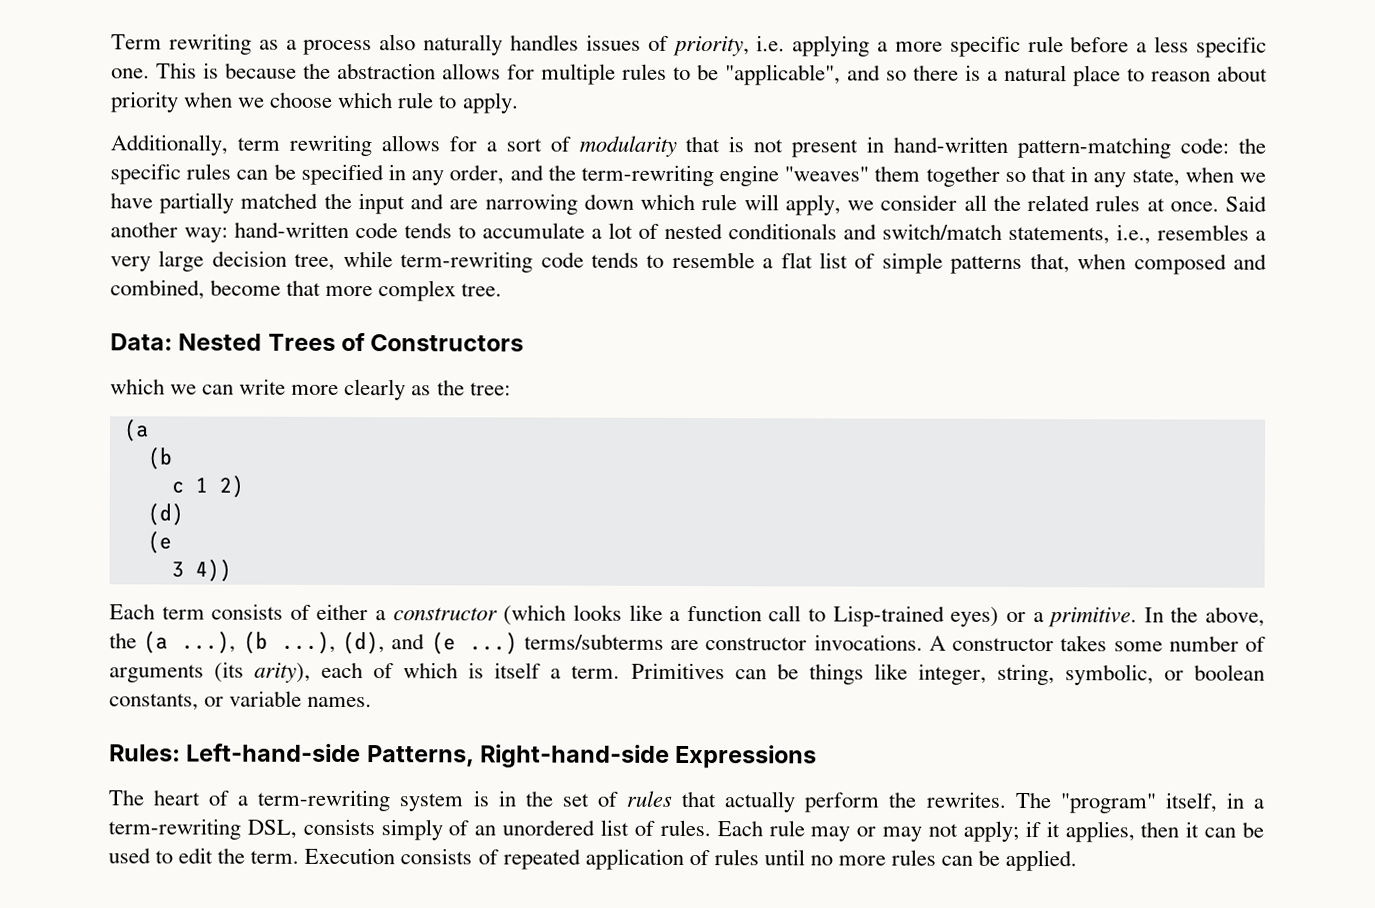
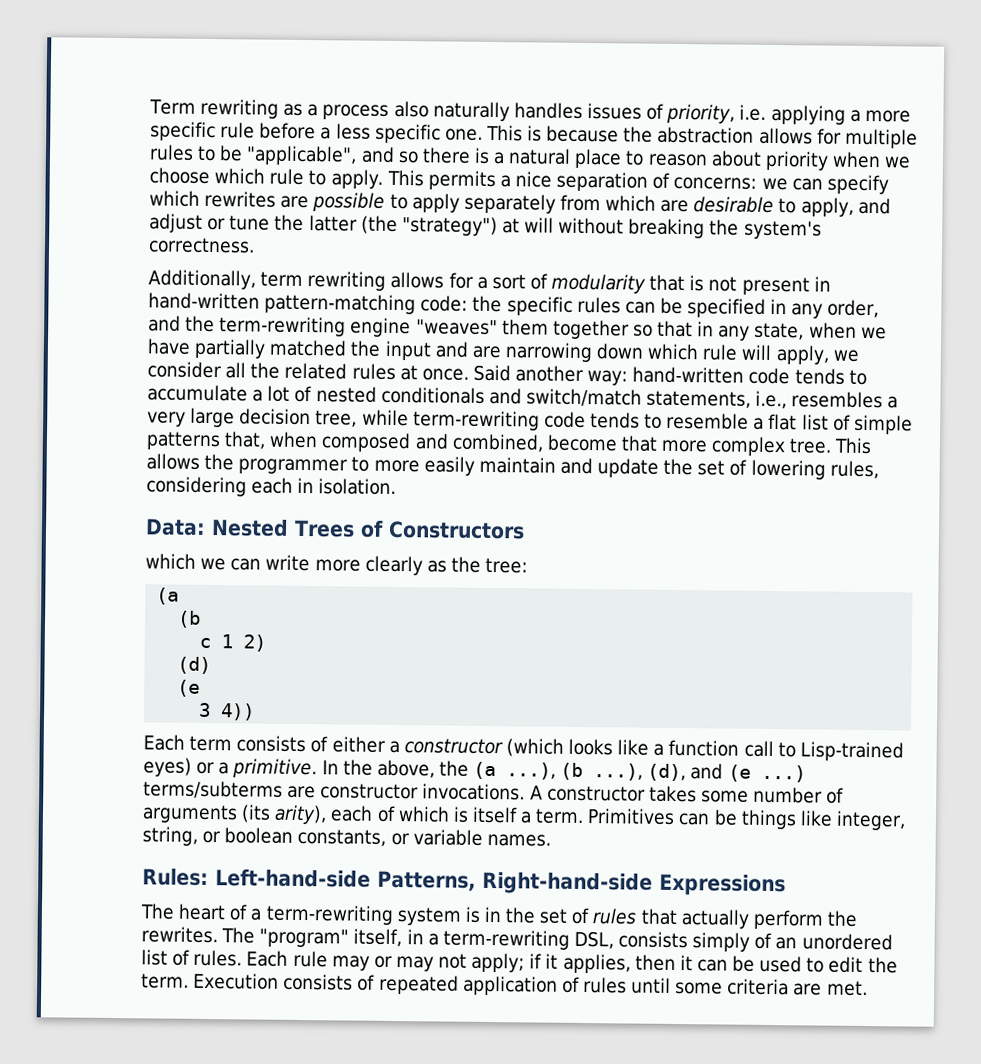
+ This permits a nice separation of concerns: we can specify which rewrites are possible to apply separately from which are desirable to apply, and adjust or tune the latter (the "strategy") at will without breaking the system's correctness.
+ This allows the programmer to more easily maintain and update the set of lowering rules, considering each in isolation.
- Primitives can be things like integer, string, symbolic, or boolean constants, or variable names.
+ Primitives can be things like integer, string, or boolean constants, or variable names.
- Execution consists of repeated application of rules until no more rules can be applied.
+ Execution consists of repeated application of rules until some criteria are met.

